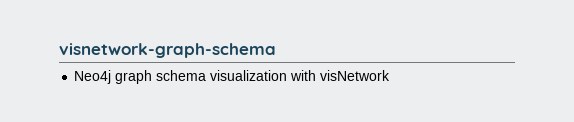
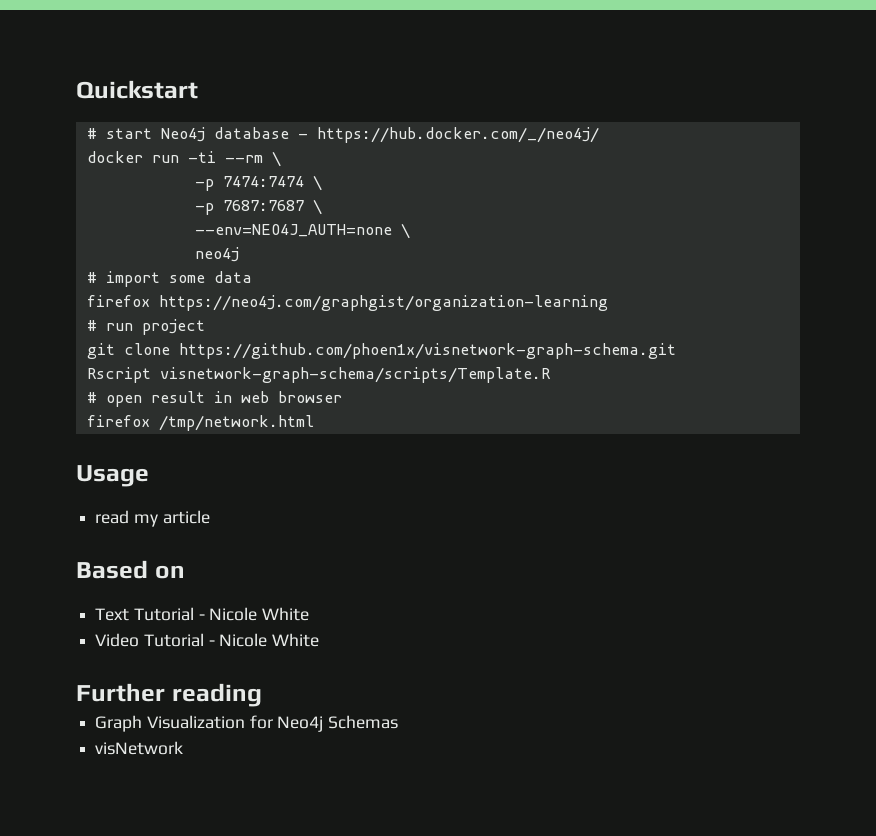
- visnetwork-graph-schema
- Neo4j graph schema visualization with visNetwork
+ Quickstart
+ # start Neo4j database - https://hub.docker.com/_/neo4j/
+ docker run -ti --rm \
+ -p 7474:7474 \
+ -p 7687:7687 \
+ --env=NEO4J_AUTH=none \
+ neo4j
+ # import some data
+ firefox https://neo4j.com/graphgist/organization-learning
+ # run project
+ git clone https://github.com/phoen1x/visnetwork-graph-schema.git
+ Rscript visnetwork-graph-schema/scripts/Template.R
+ # open result in web browser
+ firefox /tmp/network.html
+ Usage
+ read my article
+ Based on
+ Text Tutorial - Nicole White
+ Video Tutorial - Nicole White
+ Further reading
+ Graph Visualization for Neo4j Schemas
+ visNetwork

